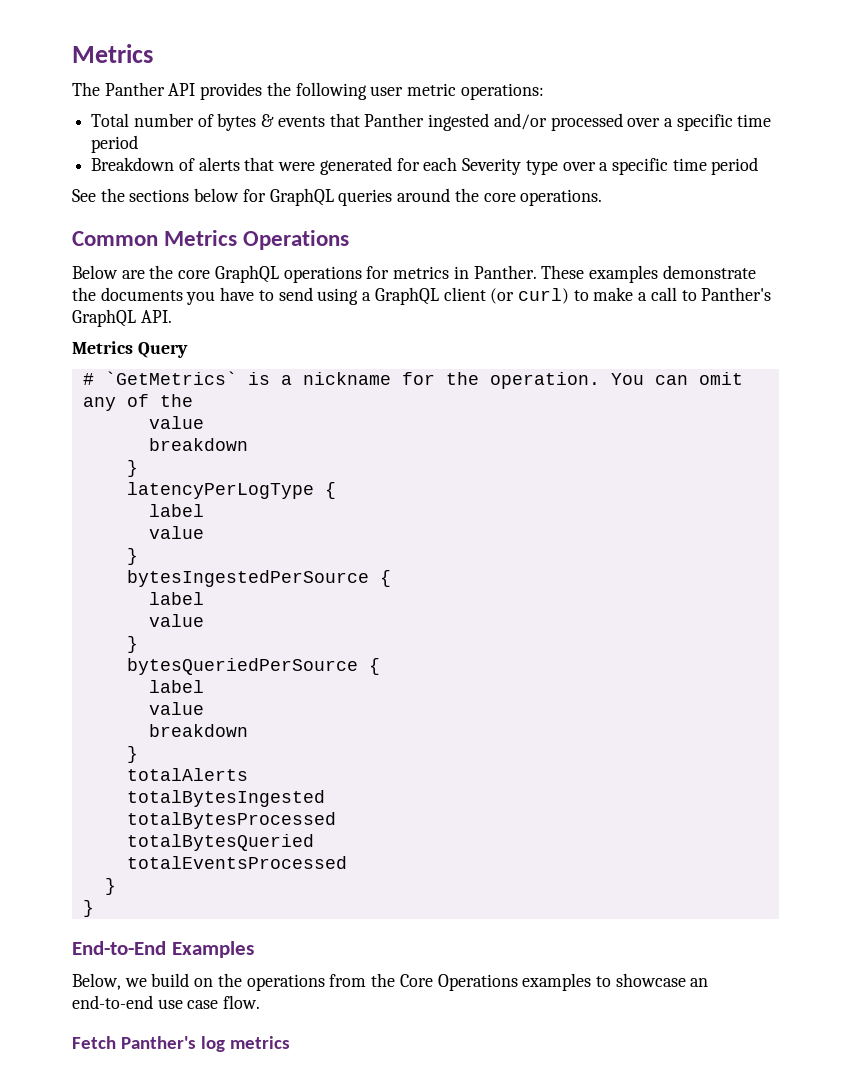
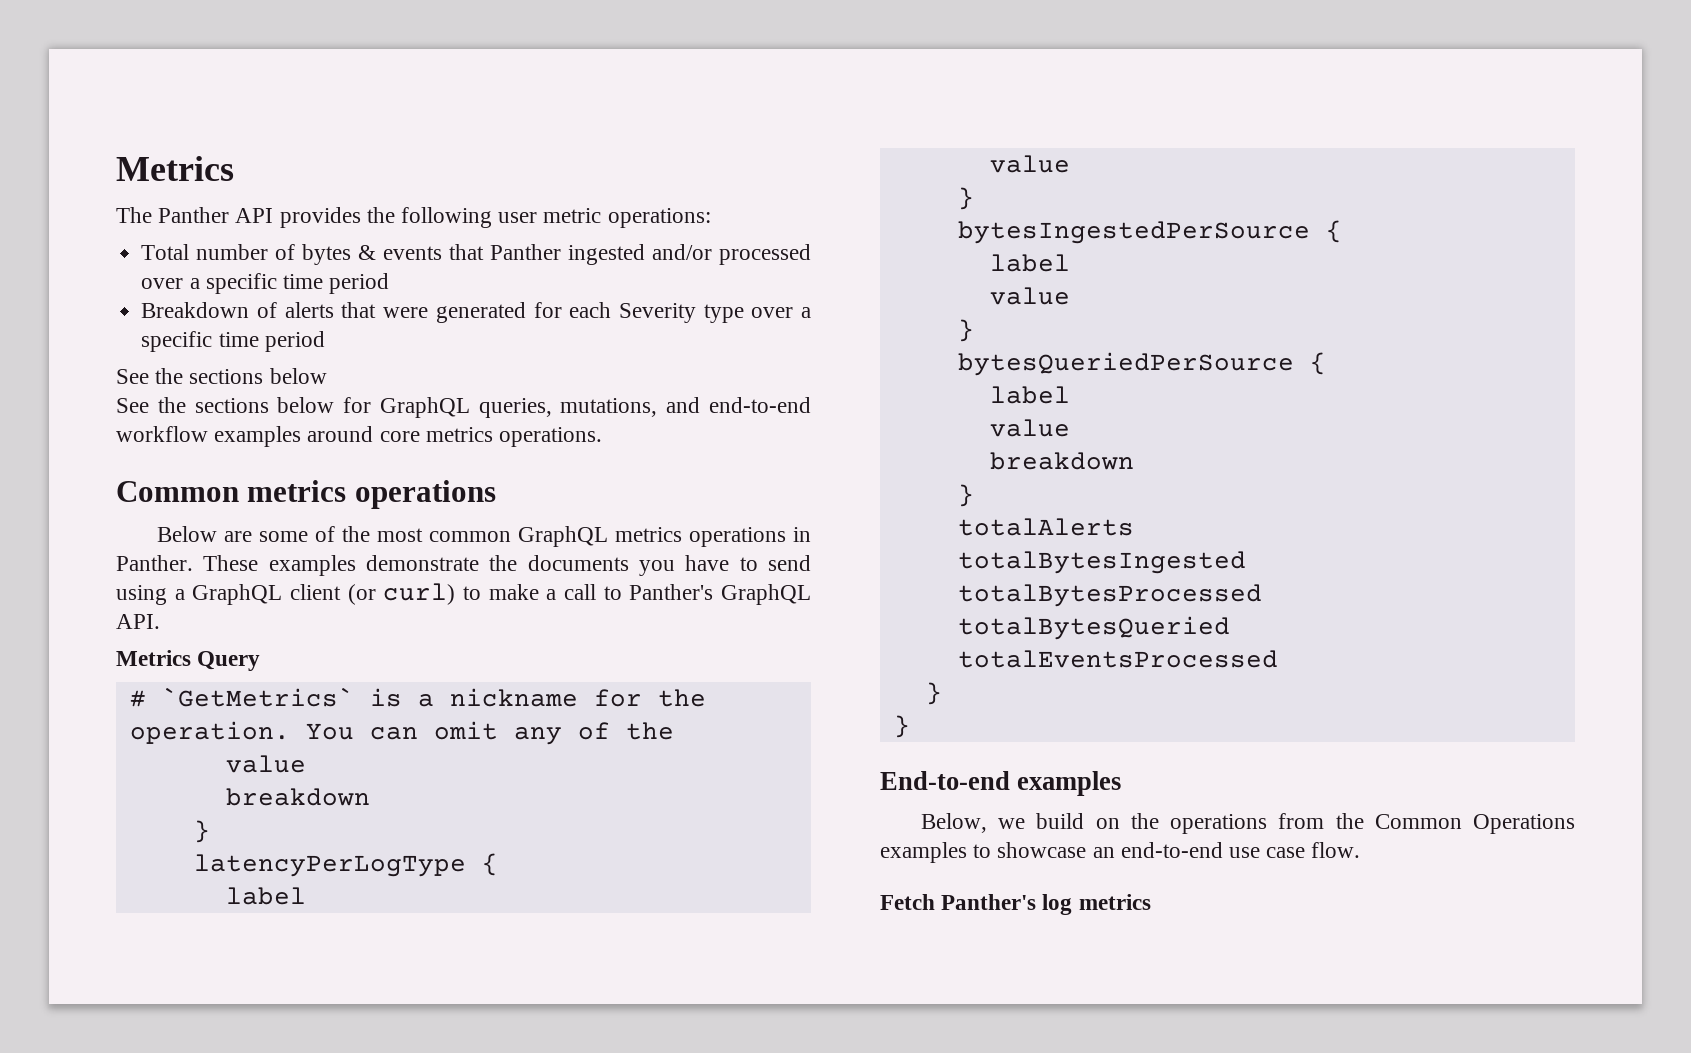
  Breakdown of alerts that were generated for each Severity type over a specific time period
- See the sections below for GraphQL queries around the core operations.
+ See the sections below
+ See the sections below for GraphQL queries, mutations, and end-to-end workflow examples around core metrics operations.
- Common Metrics Operations
+ Common metrics operations
- Below are the core GraphQL operations for metrics in Panther.
+ Below are some of the most common GraphQL metrics operations in Panther.
- End-to-End Examples
+ End-to-end examples
- Below, we build on the operations from the Core Operations examples to showcase an end-to-end use case flow.
+ Below, we build on the operations from the Common Operations examples to showcase an end-to-end use case flow.

